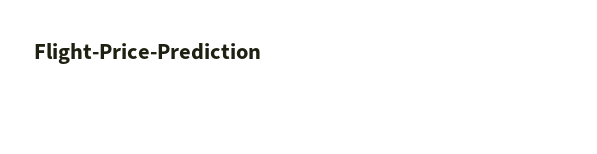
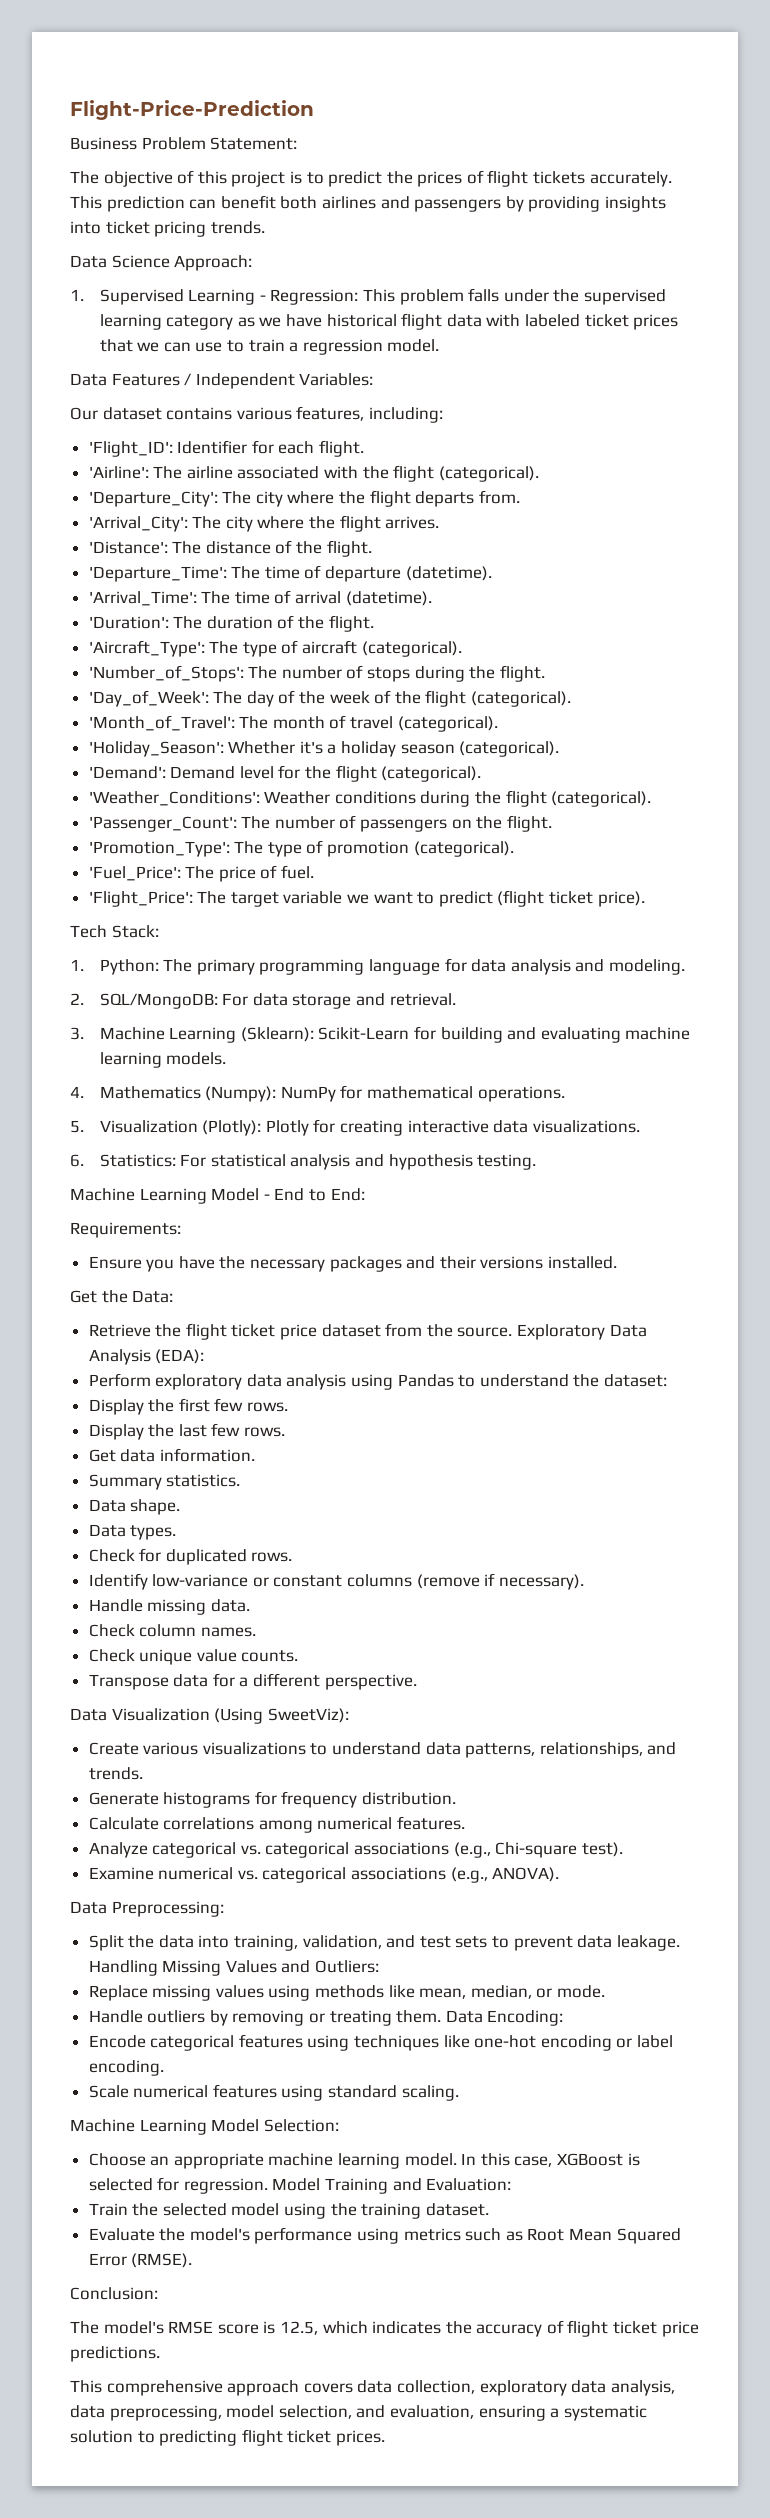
+ Business Problem Statement:
+ The objective of this project is to predict the prices of flight tickets accurately. This prediction can benefit both airlines and passengers by providing insights into ticket pricing trends.
+ Data Science Approach:
+ 1. Supervised Learning - Regression: This problem falls under the supervised learning category as we have historical flight data with labeled ticket prices that we can use to train a regression model.
+ Data Features / Independent Variables:
+ Our dataset contains various features, including:
+ 'Flight_ID': Identifier for each flight.
+ 'Airline': The airline associated with the flight (categorical).
+ 'Departure_City': The city where the flight departs from.
+ 'Arrival_City': The city where the flight arrives.
+ 'Distance': The distance of the flight.
+ 'Departure_Time': The time of departure (datetime).
+ 'Arrival_Time': The time of arrival (datetime).
+ 'Duration': The duration of the flight.
+ 'Aircraft_Type': The type of aircraft (categorical).
+ 'Number_of_Stops': The number of stops during the flight.
+ 'Day_of_Week': The day of the week of the flight (categorical).
+ 'Month_of_Travel': The month of travel (categorical).
+ 'Holiday_Season': Whether it's a holiday season (categorical).
+ 'Demand': Demand level for the flight (categorical).
+ 'Weather_Conditions': Weather conditions during the flight (categorical).
+ 'Passenger_Count': The number of passengers on the flight.
+ 'Promotion_Type': The type of promotion (categorical).
+ 'Fuel_Price': The price of fuel.
+ 'Flight_Price': The target variable we want to predict (flight ticket price).
+ Tech Stack:
+ 1. Python: The primary programming language for data analysis and modeling.
+ 2. SQL/MongoDB: For data storage and retrieval.
+ 3. Machine Learning (Sklearn): Scikit-Learn for building and evaluating machine learning models.
+ 4. Mathematics (Numpy): NumPy for mathematical operations.
+ 5. Visualization (Plotly): Plotly for creating interactive data visualizations.
+ 6. Statistics: For statistical analysis and hypothesis testing.
+ Machine Learning Model - End to End:
+ Requirements:
+ Ensure you have the necessary packages and their versions installed.
+ Get the Data:
+ Retrieve the flight ticket price dataset from the source. Exploratory Data Analysis (EDA):
+ Perform exploratory data analysis using Pandas to understand the dataset:
+ Display the first few rows.
+ Display the last few rows.
+ Get data information.
+ Summary statistics.
+ Data shape.
+ Data types.
+ Check for duplicated rows.
+ Identify low-variance or constant columns (remove if necessary).
+ Handle missing data.
+ Check column names.
+ Check unique value counts.
+ Transpose data for a different perspective.
+ Data Visualization (Using SweetViz):
+ Create various visualizations to understand data patterns, relationships, and trends.
+ Generate histograms for frequency distribution.
+ Calculate correlations among numerical features.
+ Analyze categorical vs. categorical associations (e.g., Chi-square test).
+ Examine numerical vs. categorical associations (e.g., ANOVA).
+ Data Preprocessing:
+ Split the data into training, validation, and test sets to prevent data leakage. Handling Missing Values and Outliers:
+ Replace missing values using methods like mean, median, or mode.
+ Handle outliers by removing or treating them. Data Encoding:
+ Encode categorical features using techniques like one-hot encoding or label encoding.
+ Scale numerical features using standard scaling.
+ Machine Learning Model Selection:
+ Choose an appropriate machine learning model. In this case, XGBoost is selected for regression. Model Training and Evaluation:
+ Train the selected model using the training dataset.
+ Evaluate the model's performance using metrics such as Root Mean Squared Error (RMSE).
+ Conclusion:
+ The model's RMSE score is 12.5, which indicates the accuracy of flight ticket price predictions.
+ This comprehensive approach covers data collection, exploratory data analysis, data preprocessing, model selection, and evaluation, ensuring a systematic solution to predicting flight ticket prices.

